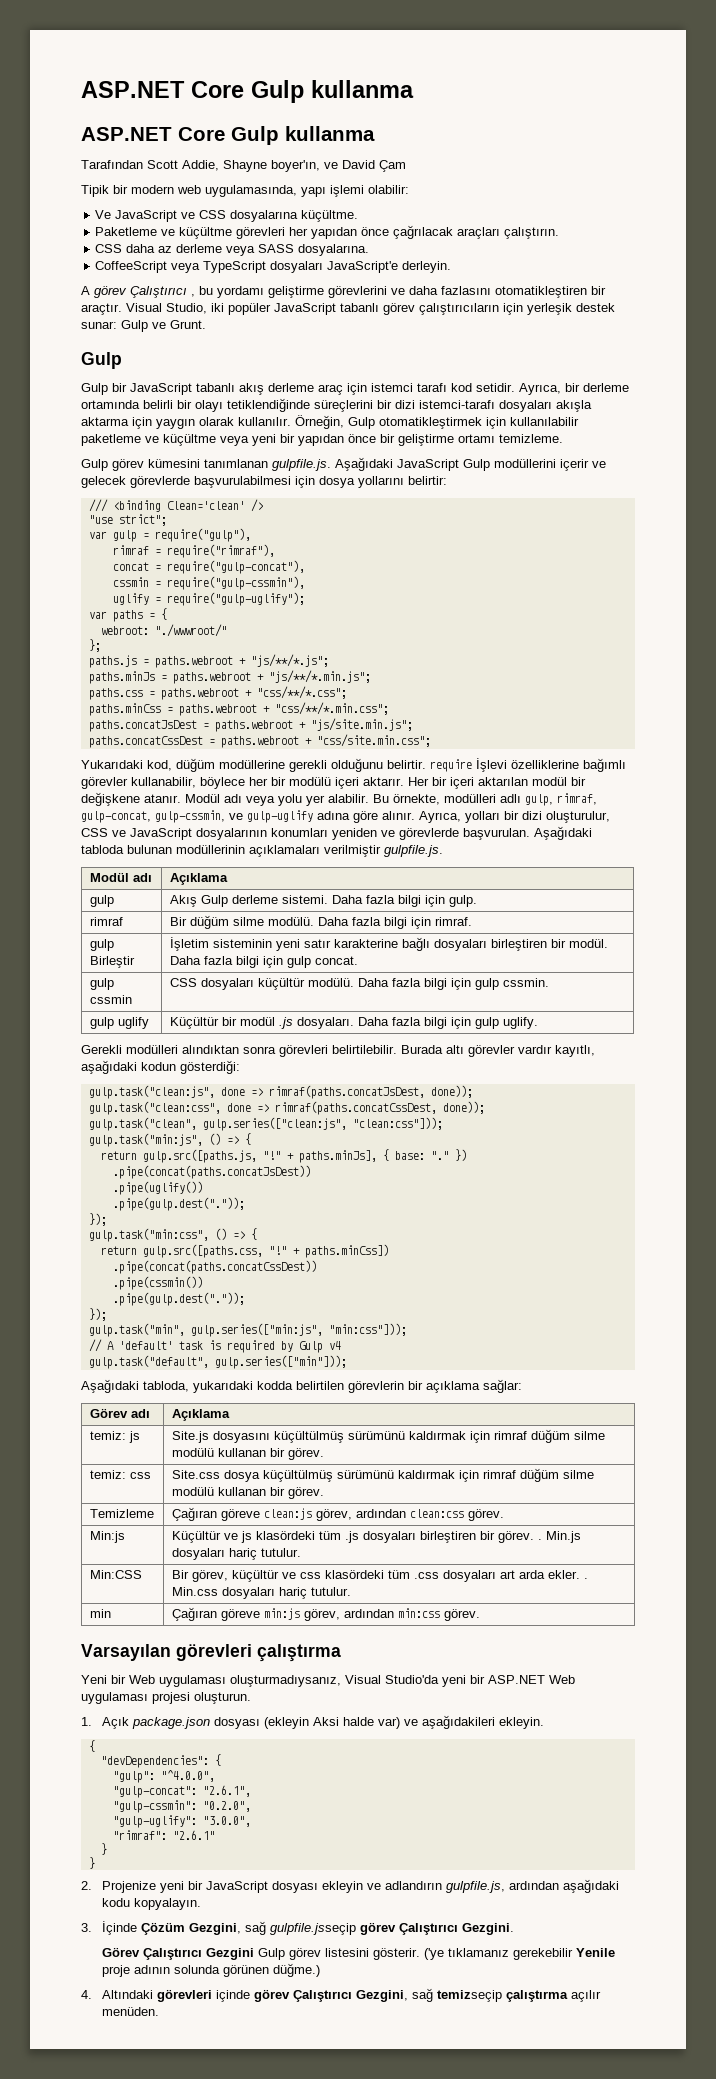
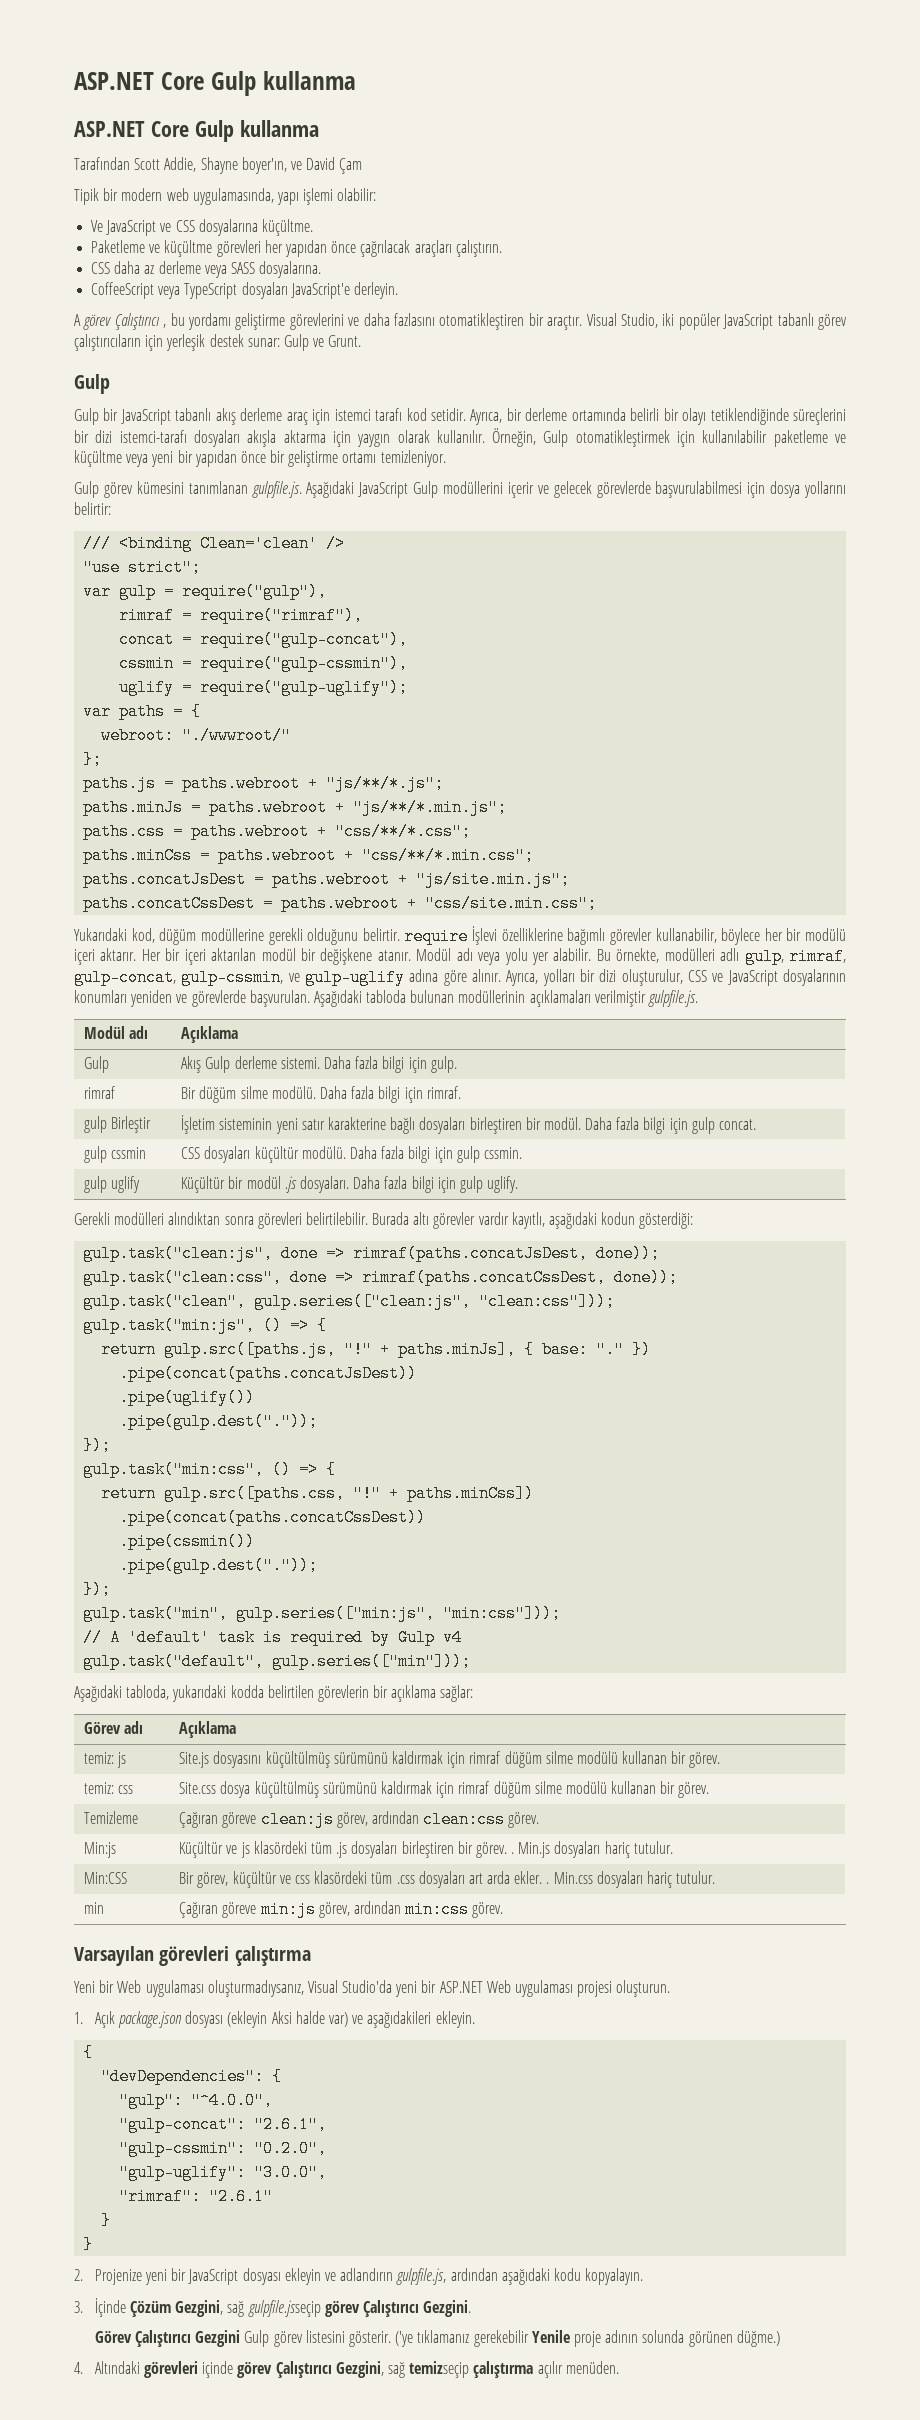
- Örneğin, Gulp otomatikleştirmek için kullanılabilir paketleme ve küçültme veya yeni bir yapıdan önce bir geliştirme ortamı temizleme.
+ Örneğin, Gulp otomatikleştirmek için kullanılabilir paketleme ve küçültme veya yeni bir yapıdan önce bir geliştirme ortamı temizleniyor.
- gulp | Akış Gulp derleme sistemi. Daha fazla bilgi için gulp.
+ Gulp | Akış Gulp derleme sistemi. Daha fazla bilgi için gulp.

